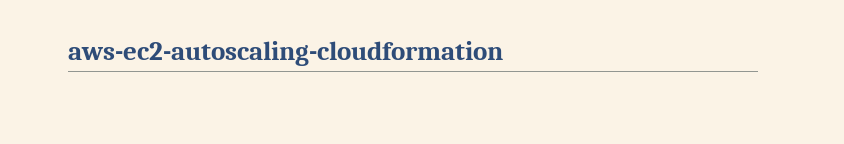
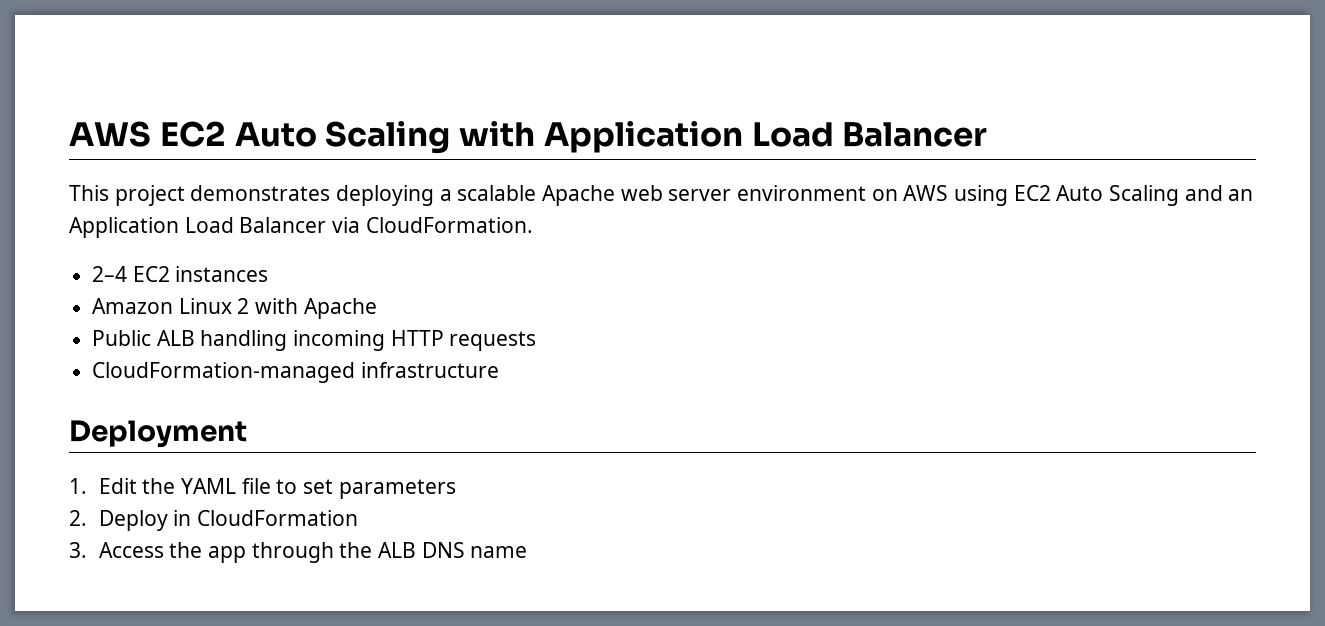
- aws-ec2-autoscaling-cloudformation
+ AWS EC2 Auto Scaling with Application Load Balancer
+ This project demonstrates deploying a scalable Apache web server environment on AWS using EC2 Auto Scaling and an Application Load Balancer via CloudFormation.
+ 2–4 EC2 instances
+ Amazon Linux 2 with Apache
+ Public ALB handling incoming HTTP requests
+ CloudFormation-managed infrastructure
+ Deployment
+ 1. Edit the YAML file to set parameters
+ 2. Deploy in CloudFormation
+ 3. Access the app through the ALB DNS name

